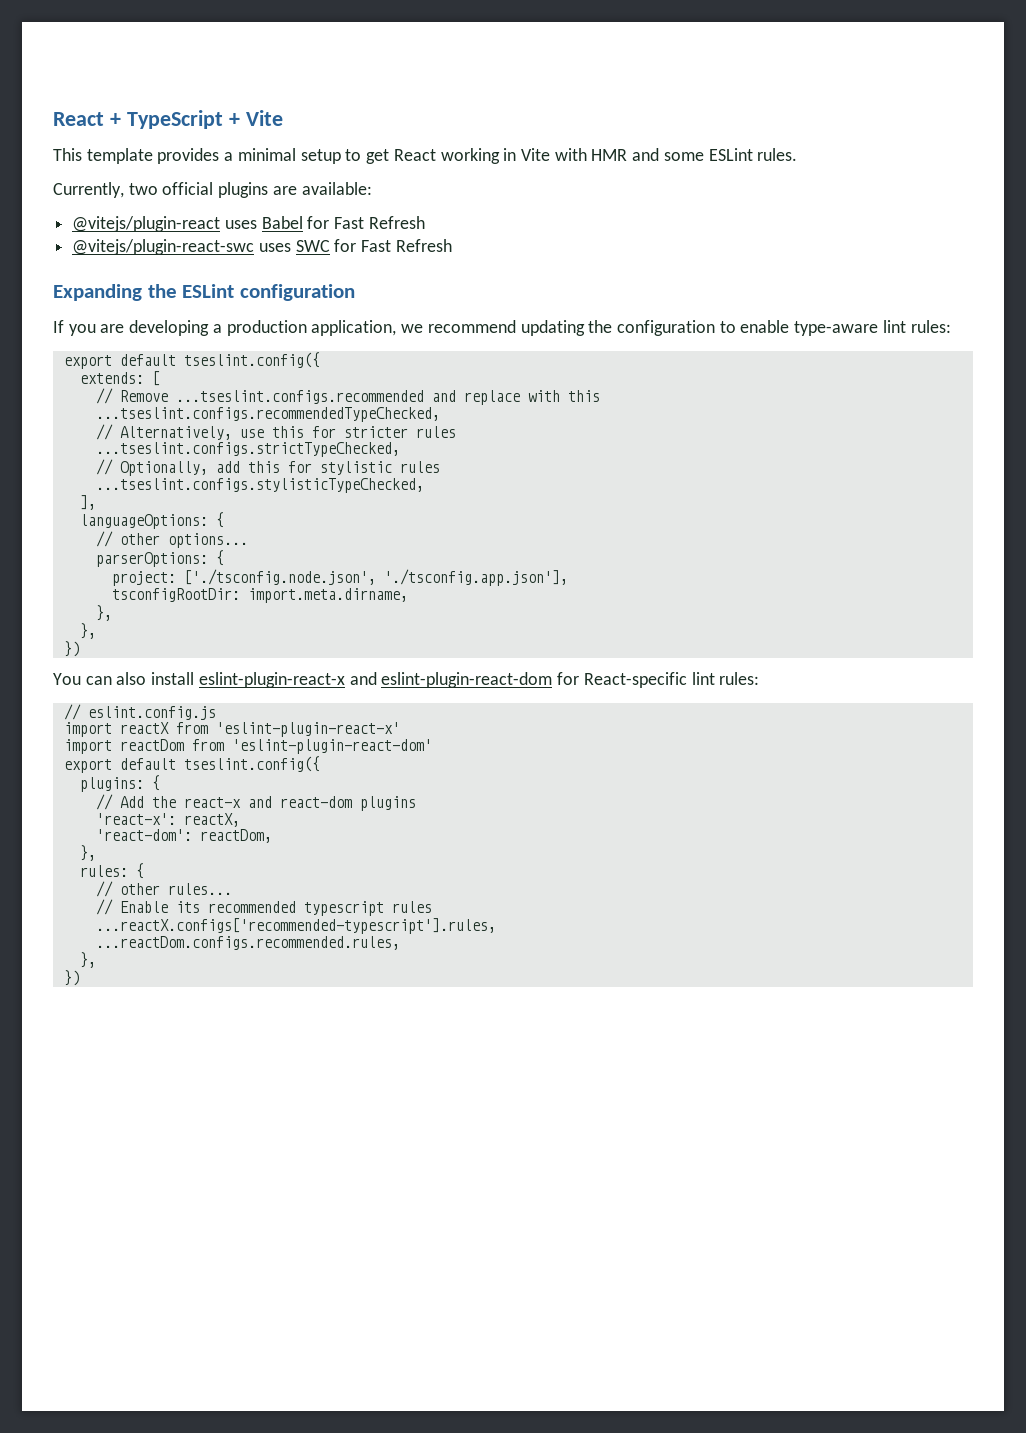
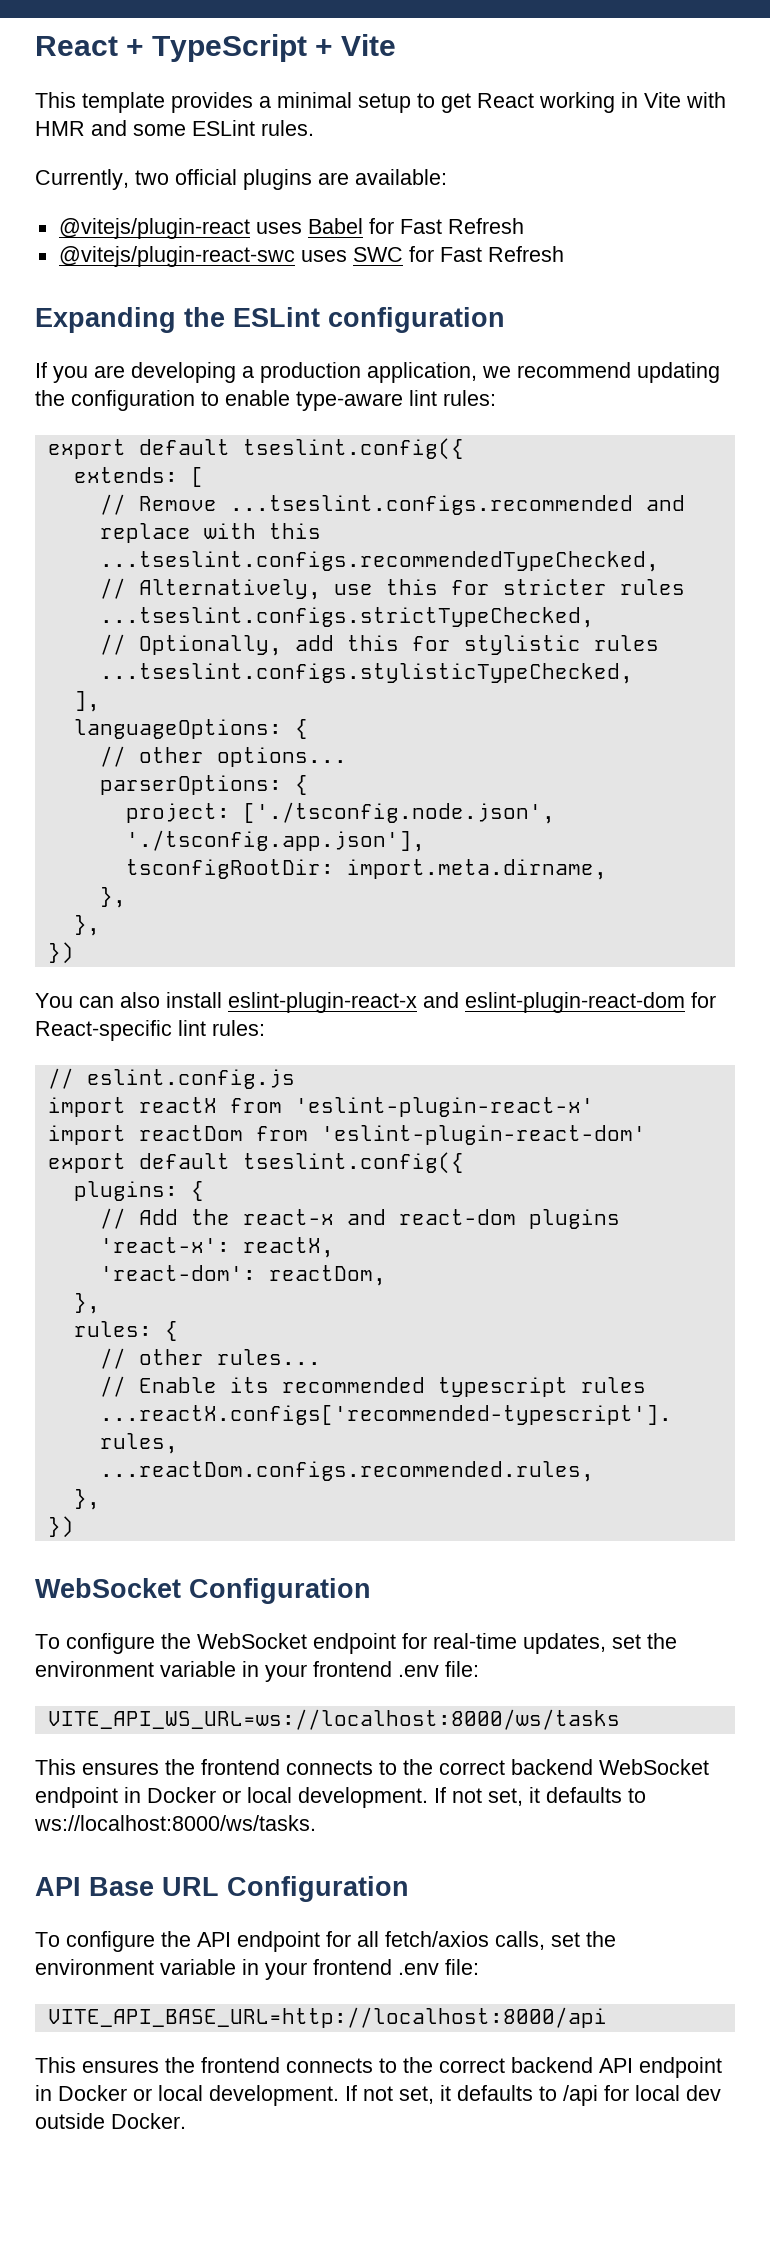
+ WebSocket Configuration
+ To configure the WebSocket endpoint for real-time updates, set the environment variable in your frontend .env file:
+ VITE_API_WS_URL=ws://localhost:8000/ws/tasks
+ This ensures the frontend connects to the correct backend WebSocket endpoint in Docker or local development. If not set, it defaults to ws://localhost:8000/ws/tasks.
+ API Base URL Configuration
+ To configure the API endpoint for all fetch/axios calls, set the environment variable in your frontend .env file:
+ VITE_API_BASE_URL=http://localhost:8000/api
+ This ensures the frontend connects to the correct backend API endpoint in Docker or local development. If not set, it defaults to /api for local dev outside Docker.

